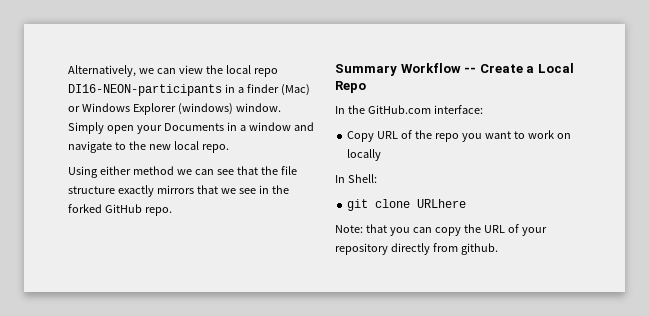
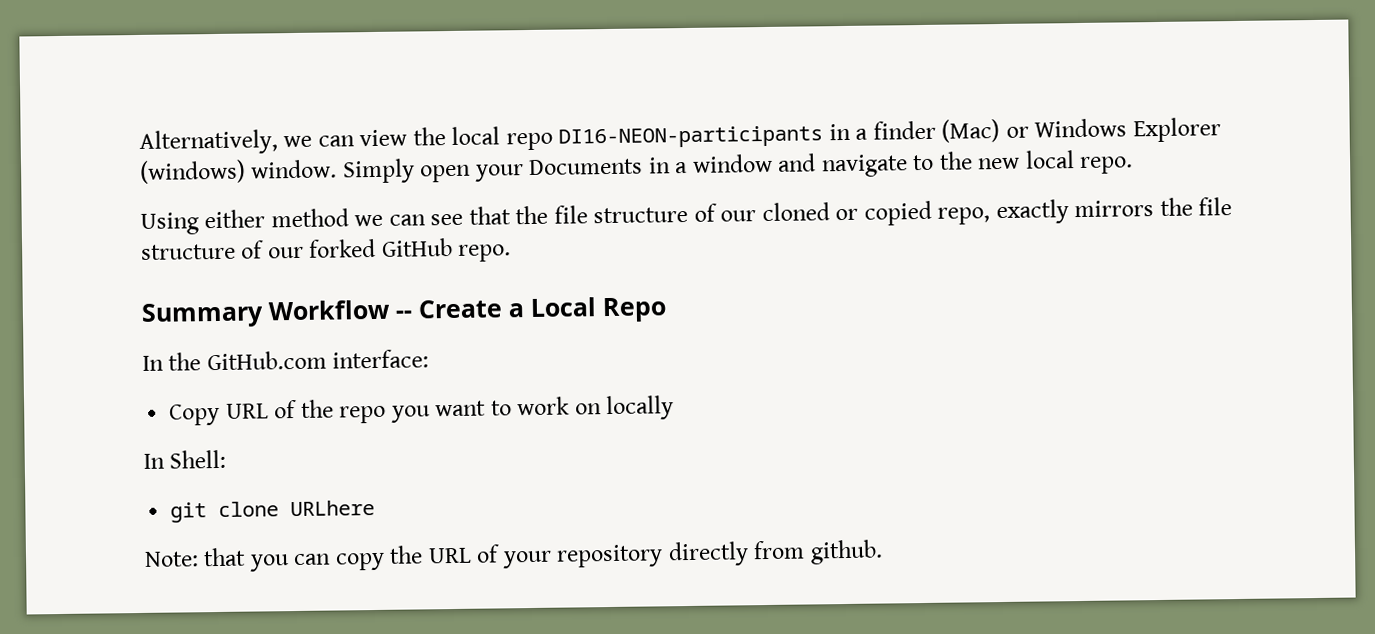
- Using either method we can see that the file structure exactly mirrors that we see in the forked GitHub repo.
+ Using either method we can see that the file structure of our cloned or copied repo, exactly mirrors the file structure of our forked GitHub repo.

